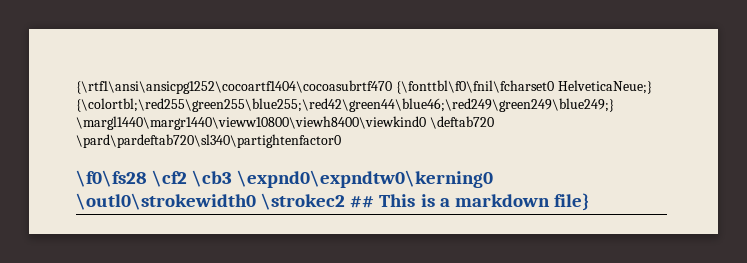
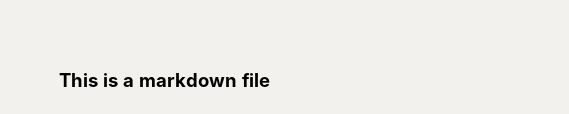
- {\rtf1\ansi\ansicpg1252\cocoartf1404\cocoasubrtf470 {\fonttbl\f0\fnil\fcharset0 HelveticaNeue;} {\colortbl;\red255\green255\blue255;\red42\green44\blue46;\red249\green249\blue249;} \margl1440\margr1440\vieww10800\viewh8400\viewkind0 \deftab720 \pard\pardeftab720\sl340\partightenfactor0
- \f0\fs28 \cf2 \cb3 \expnd0\expndtw0\kerning0 \outl0\strokewidth0 \strokec2 ## This is a markdown file}
+ This is a markdown file

